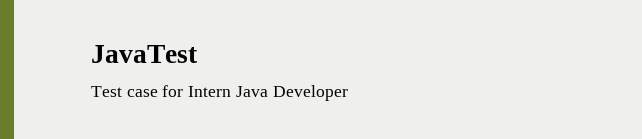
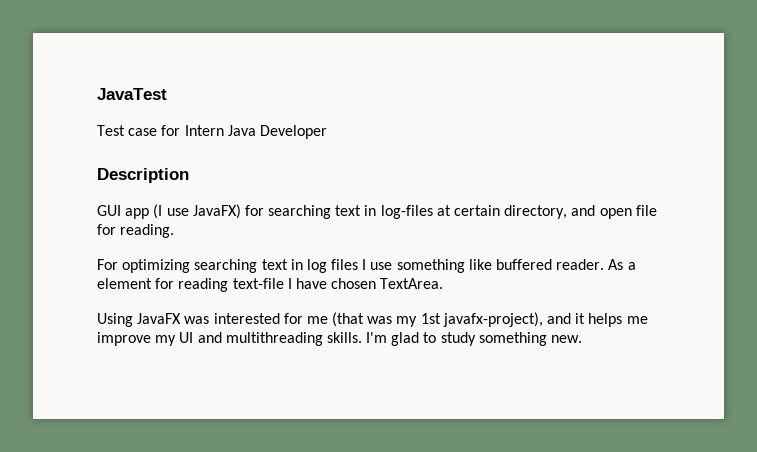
+ Description
+ GUI app (I use JavaFX) for searching text in log-files at certain directory, and open file for reading.
+ For optimizing searching text in log files I use something like buffered reader. As a element for reading text-file I have chosen TextArea.
+ Using JavaFX was interested for me (that was my 1st javafx-project), and it helps me improve my UI and multithreading skills. I'm glad to study something new.

